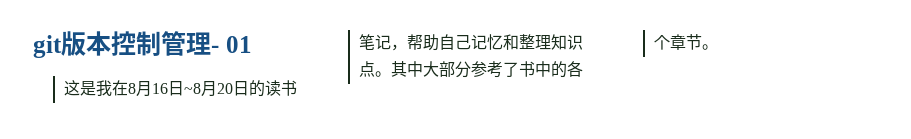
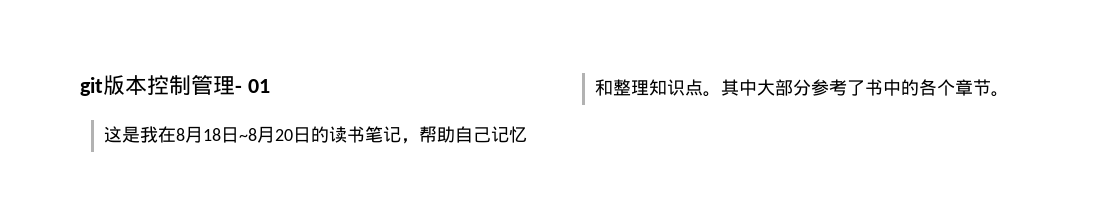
- 这是我在8月16日~8月20日的读书笔记，帮助自己记忆和整理知识点。
+ 这是我在8月18日~8月20日的读书笔记，帮助自己记忆和整理知识点。

